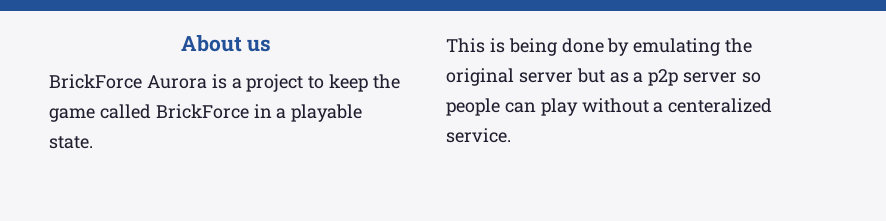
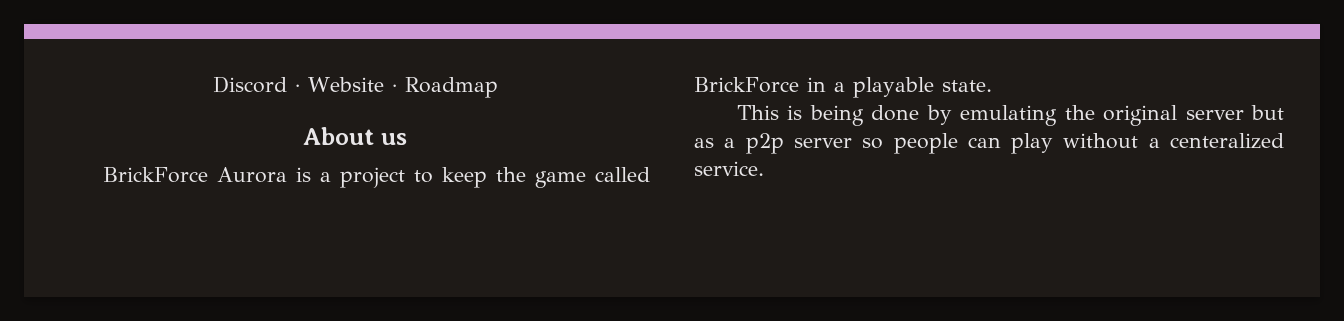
+ Discord · Website · Roadmap

